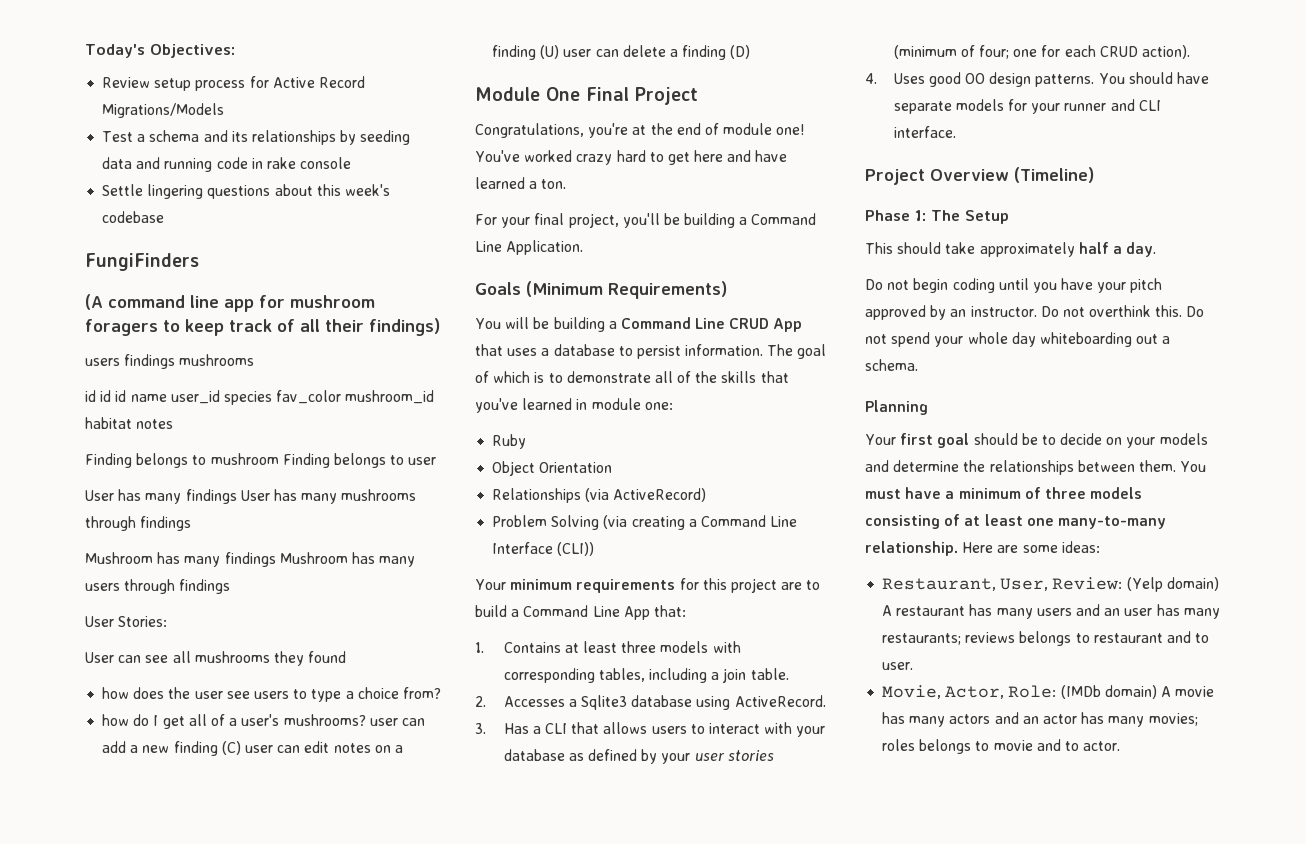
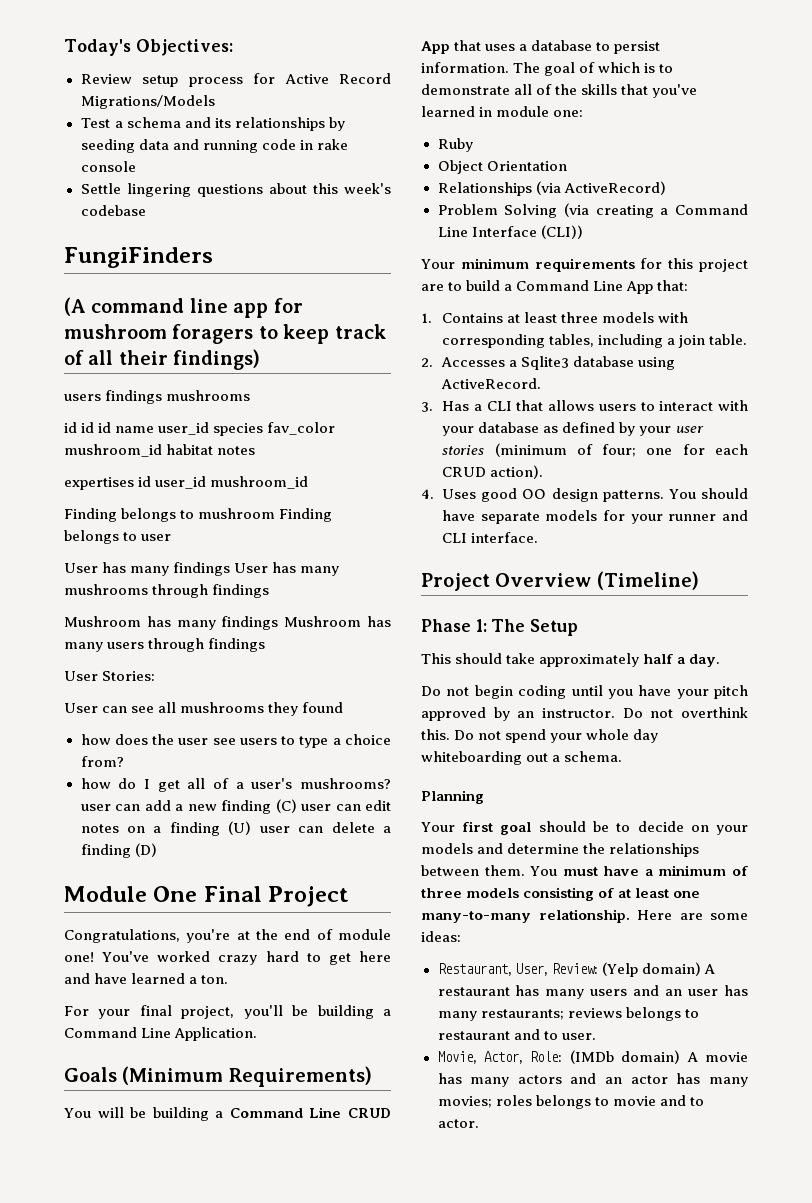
+ expertises id user_id mushroom_id

